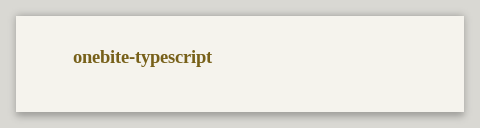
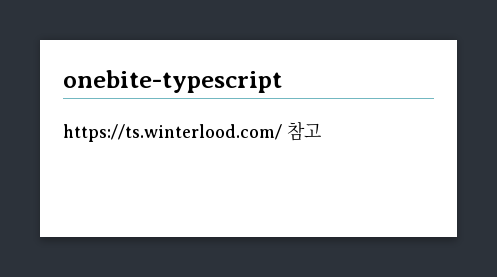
+ https://ts.winterlood.com/ 참고

